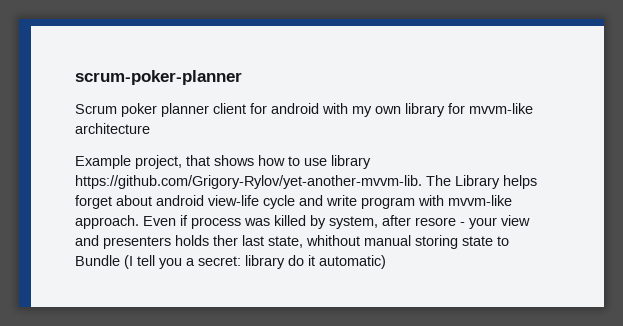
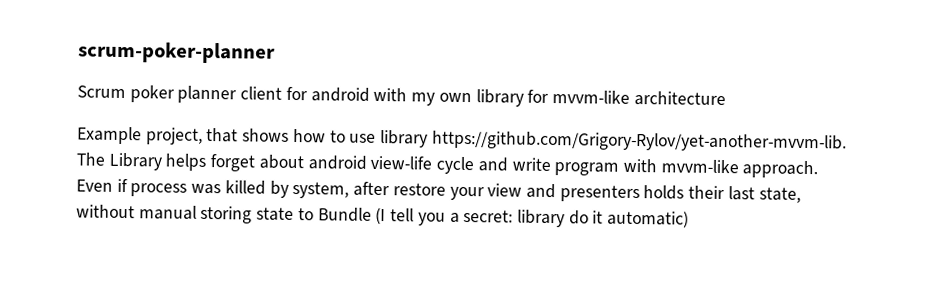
- Even if process was killed by system, after resore - your view and presenters holds ther last state, whithout manual storing state to Bundle (I tell you a secret: library do it automatic)
+ Even if process was killed by system, after restore your view and presenters holds their last state, without manual storing state to Bundle (I tell you a secret: library do it automatic)

